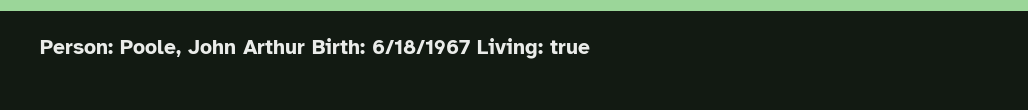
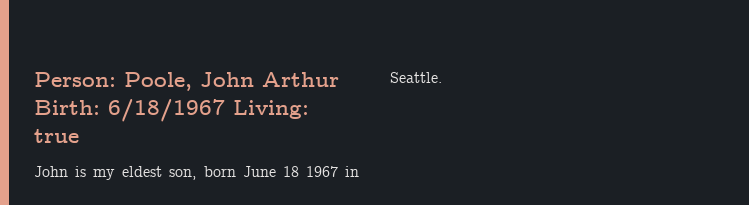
+ John is my eldest son, born June 18 1967 in Seattle.

